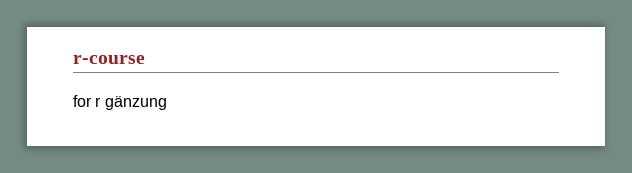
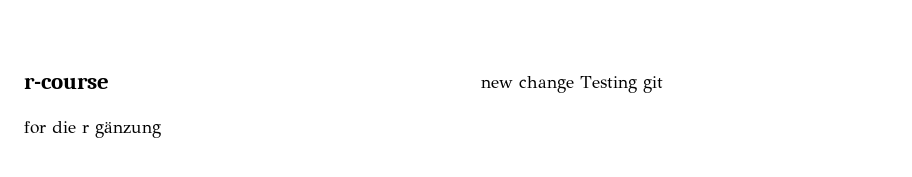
- for r gänzung
+ for die r gänzung
+ new change Testing git

